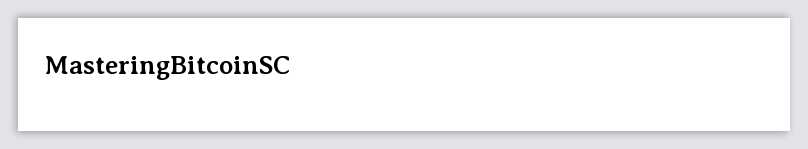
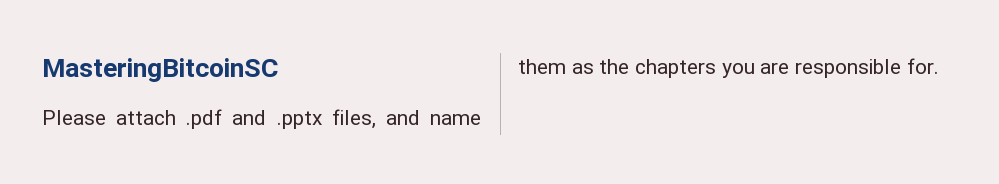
+ Please attach .pdf and .pptx files, and name them as the chapters you are responsible for.

